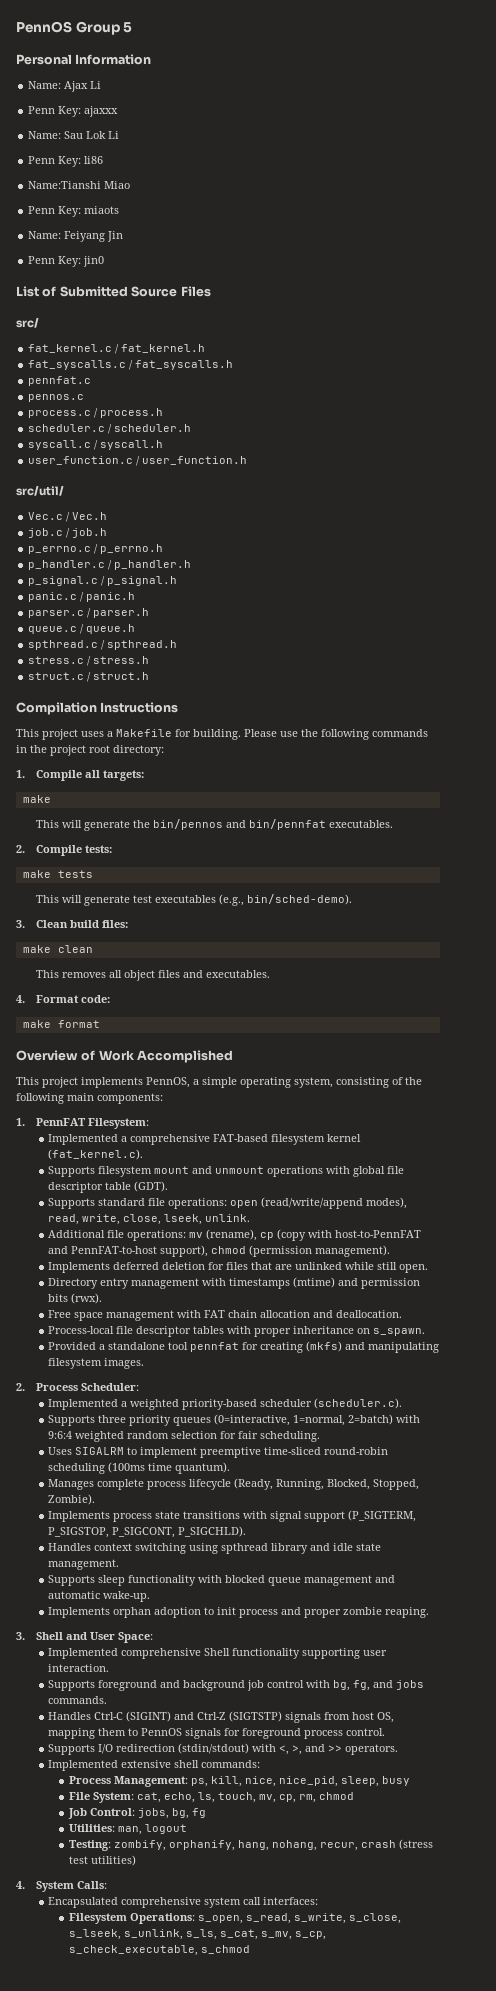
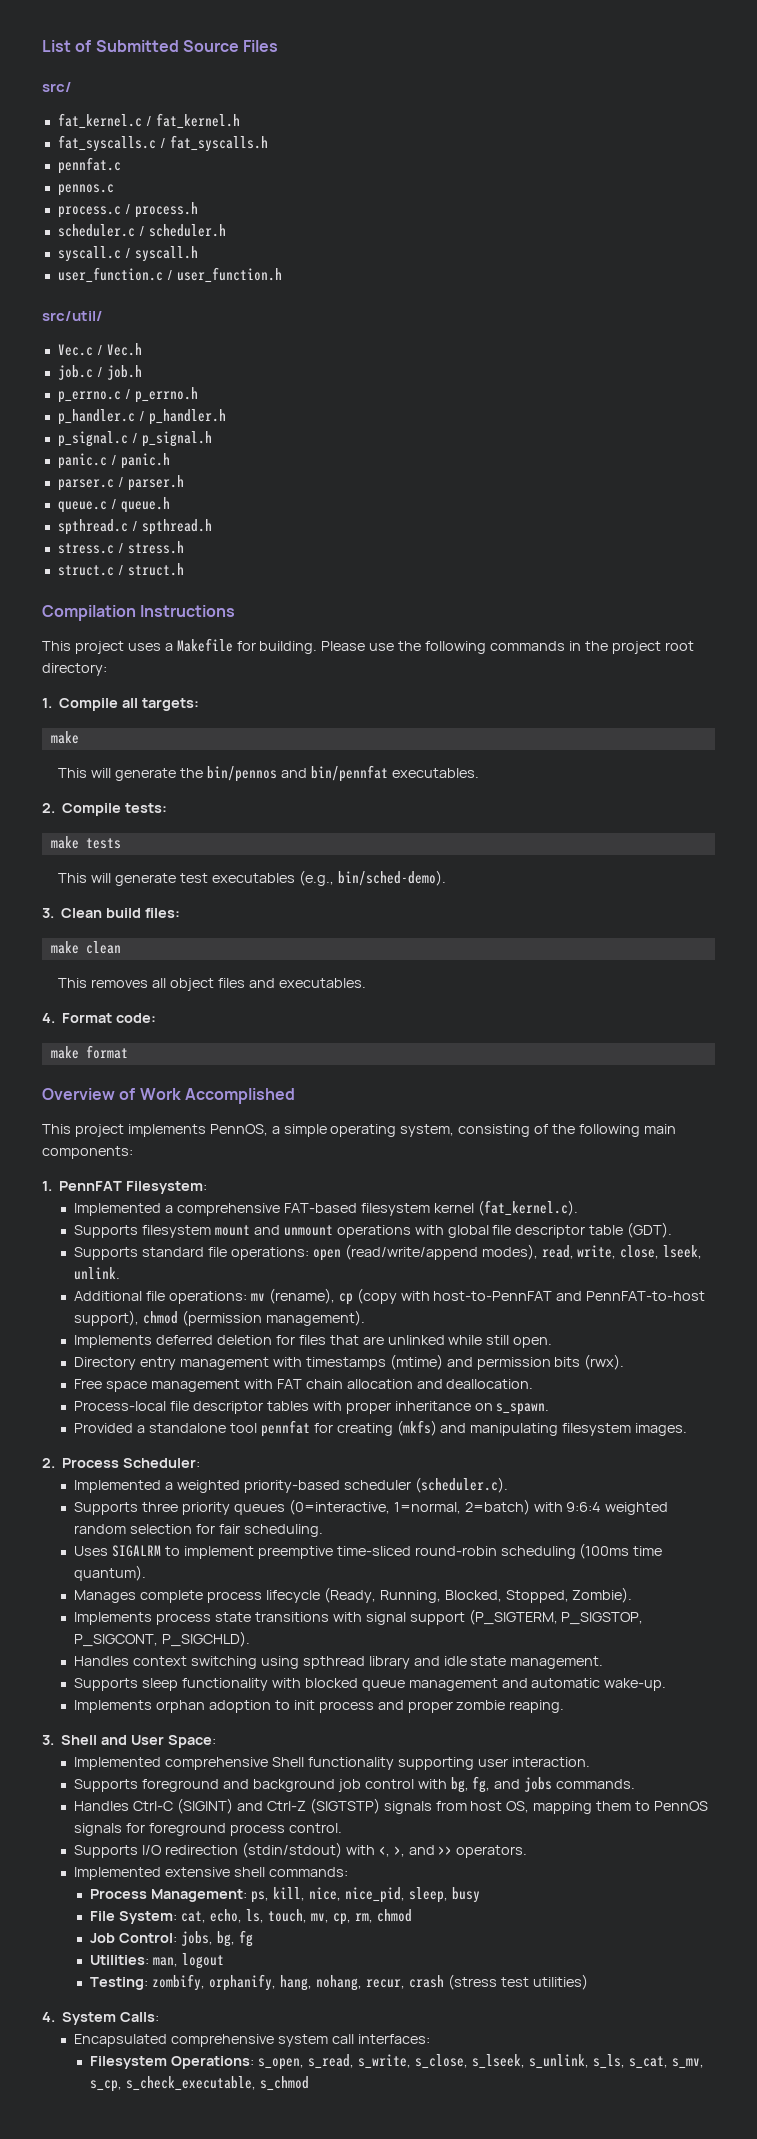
- PennOS Group 5
- Personal Information
- Name: Ajax Li
- Penn Key: ajaxxx
- Name: Sau Lok Li
- Penn Key: li86
- Name:Tianshi Miao
- Penn Key: miaots
- Name: Feiyang Jin
- Penn Key: jin0

